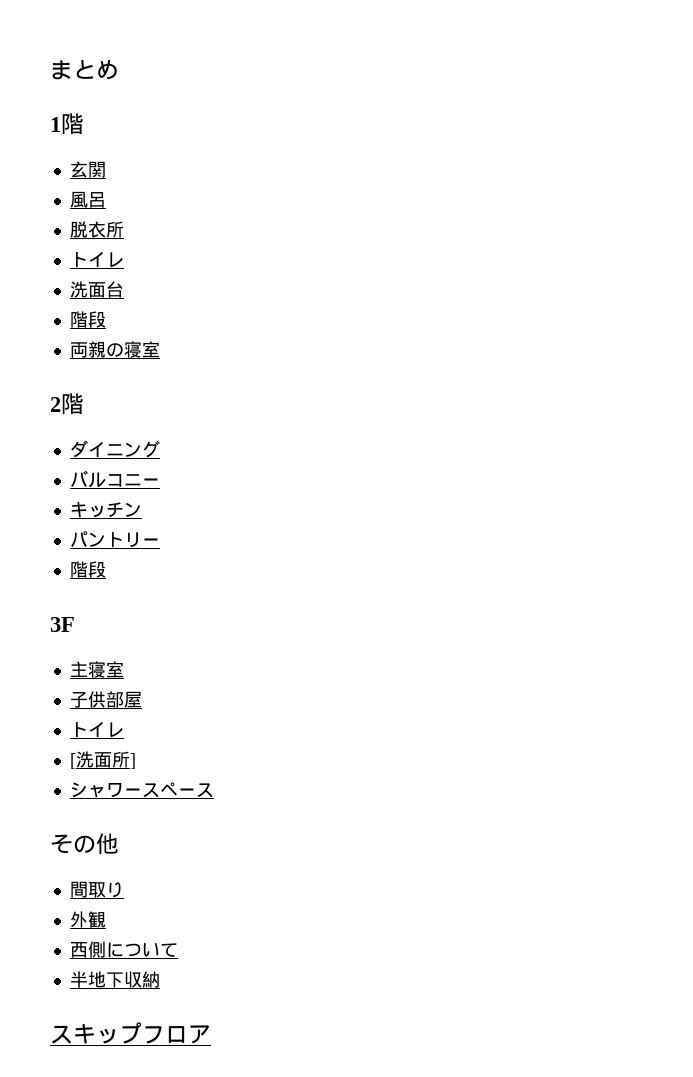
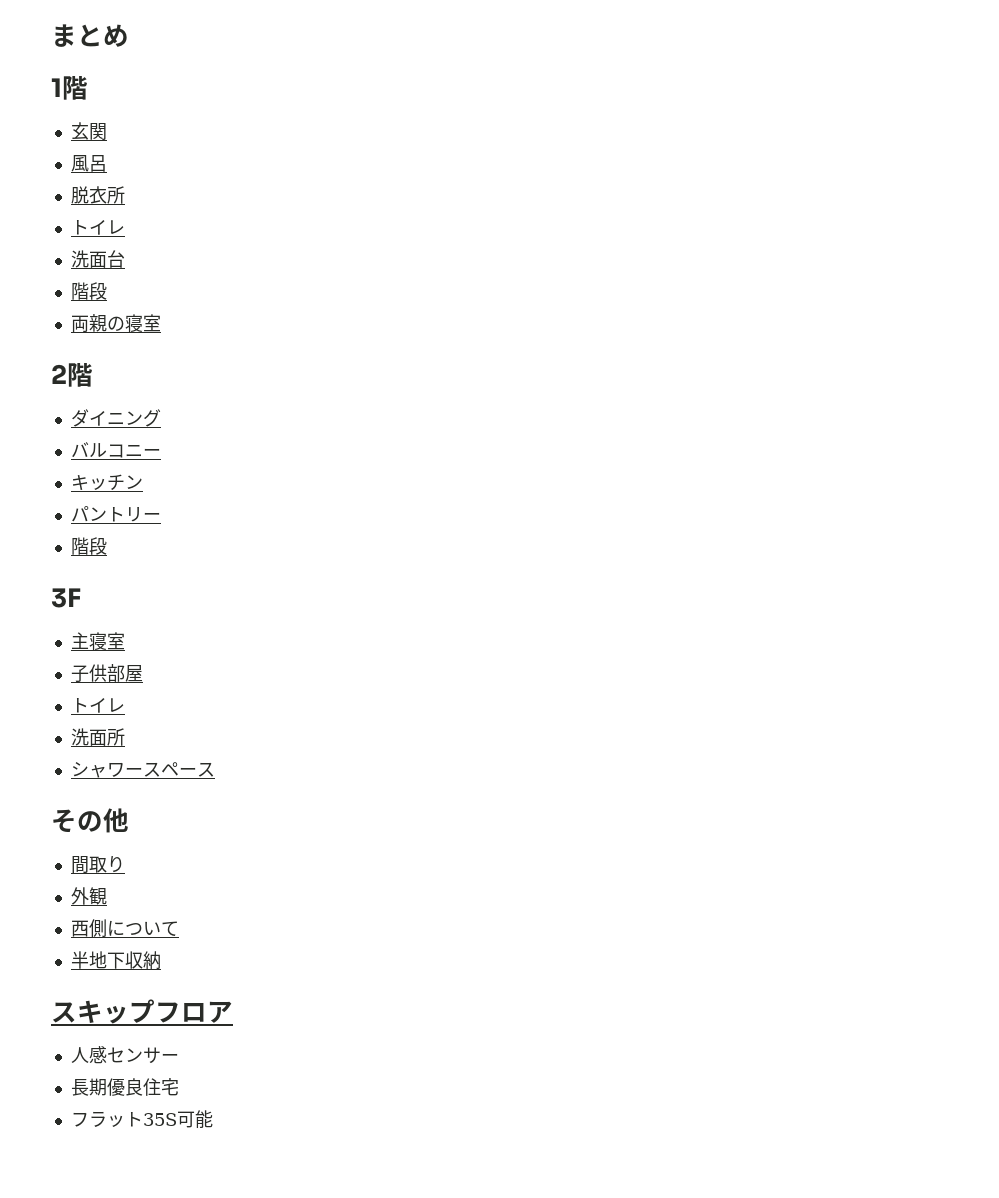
- [洗面所]
+ 洗面所
+ 人感センサー
+ 長期優良住宅
+ フラット35S可能

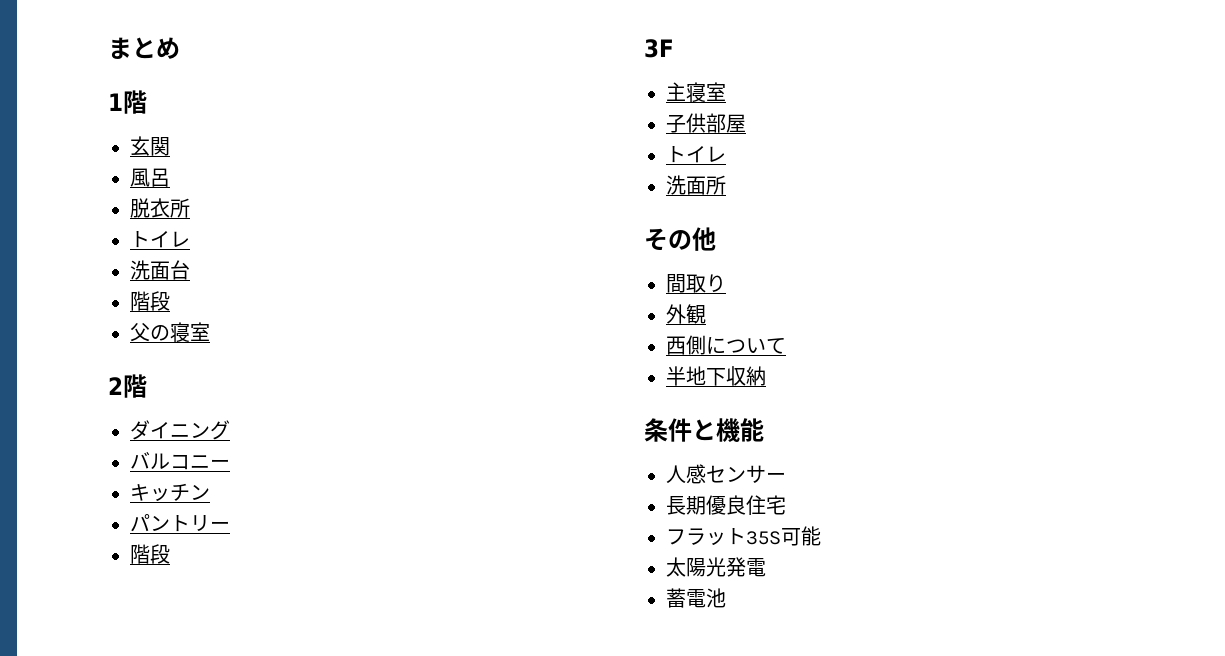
- 両親の寝室
+ 父の寝室
- シャワースペース
- スキップフロア
+ 条件と機能
+ 太陽光発電
+ 蓄電池

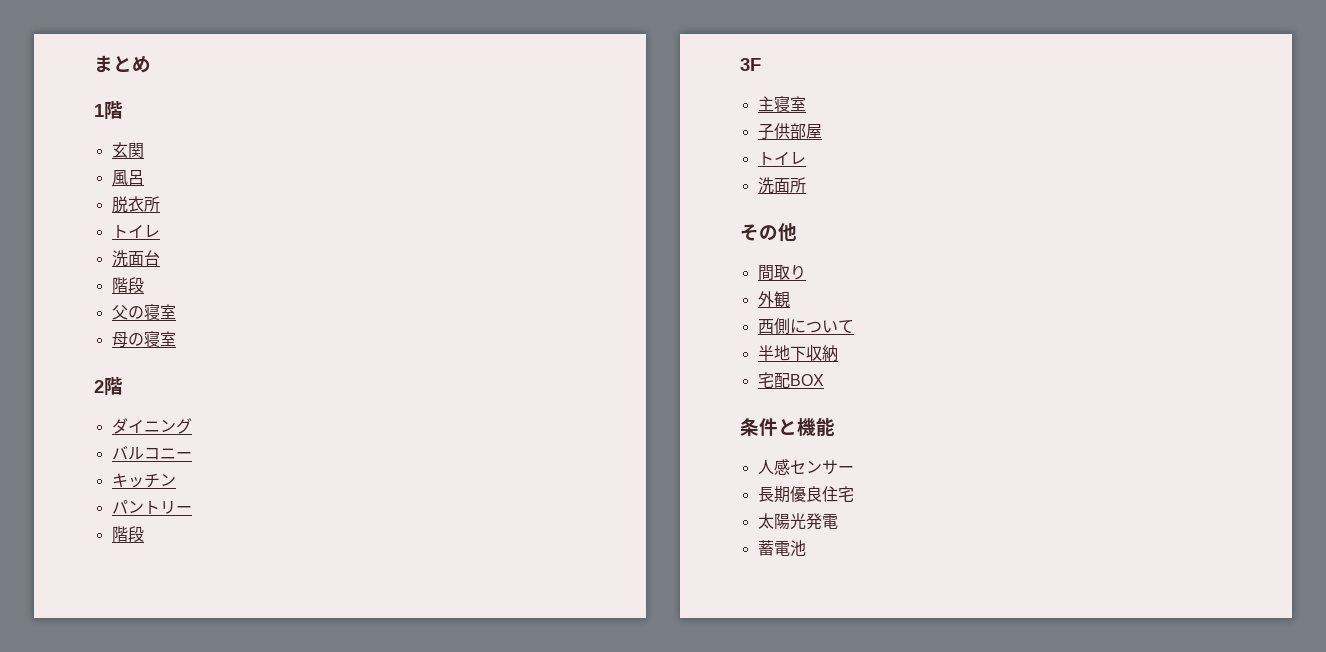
+ 母の寝室
+ 宅配BOX
- フラット35S可能

